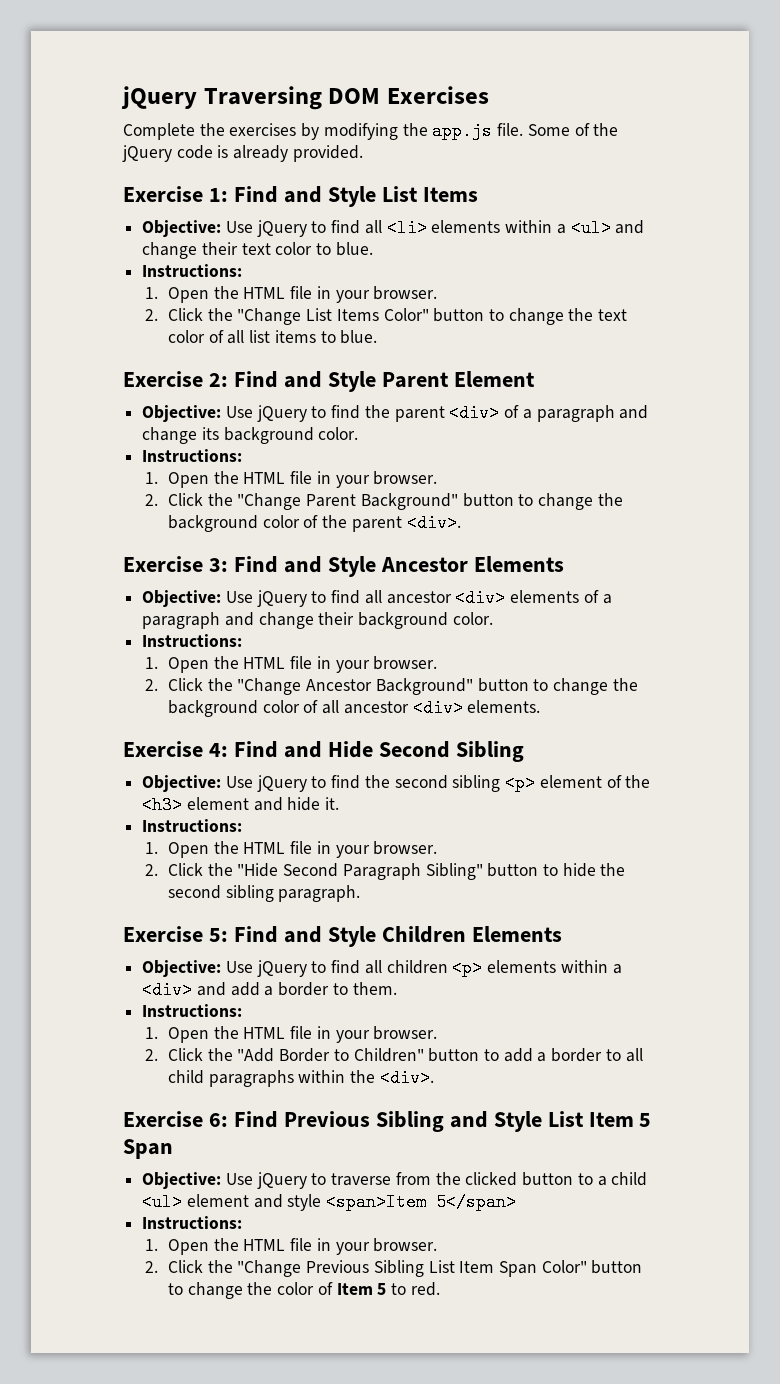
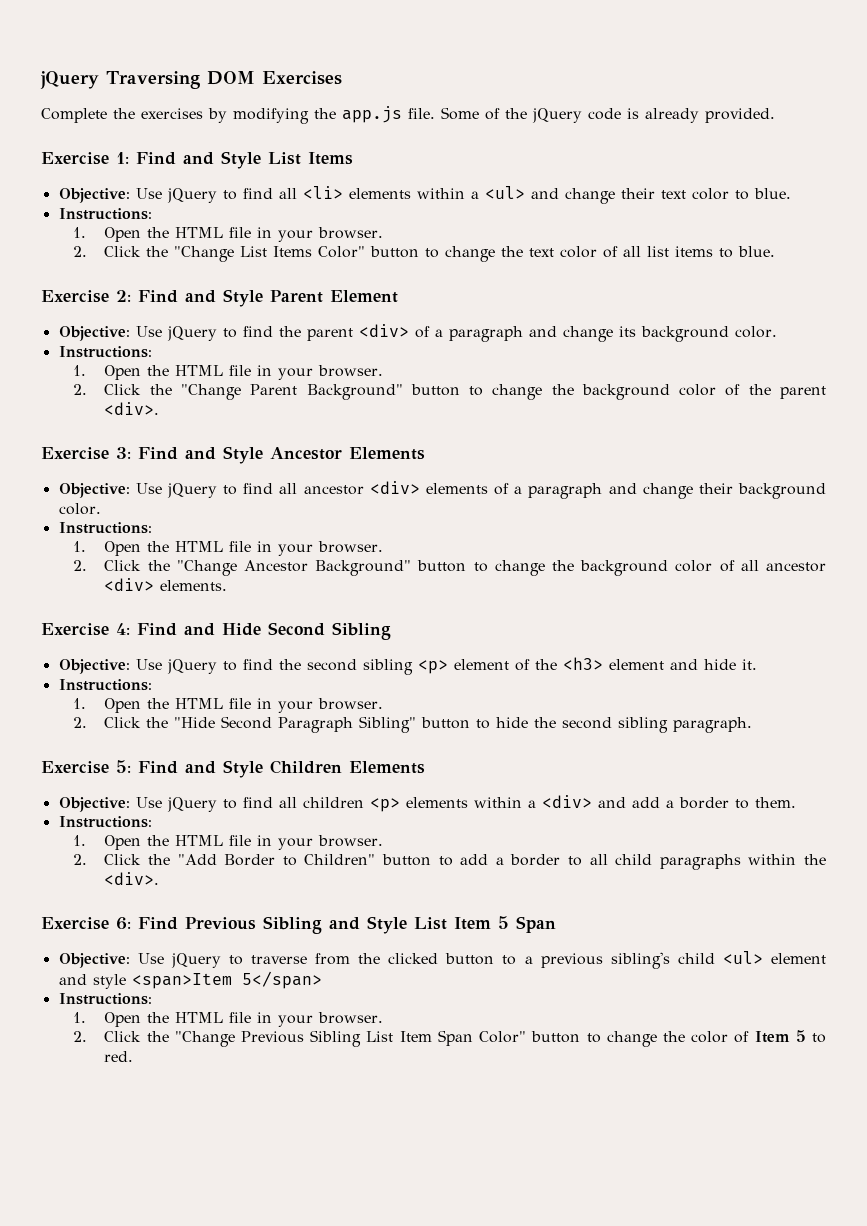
- Objective: Use jQuery to traverse from the clicked button to a child <ul> element and style <span>Item 5</span>
+ Objective: Use jQuery to traverse from the clicked button to a previous sibling's child <ul> element and style <span>Item 5</span>

